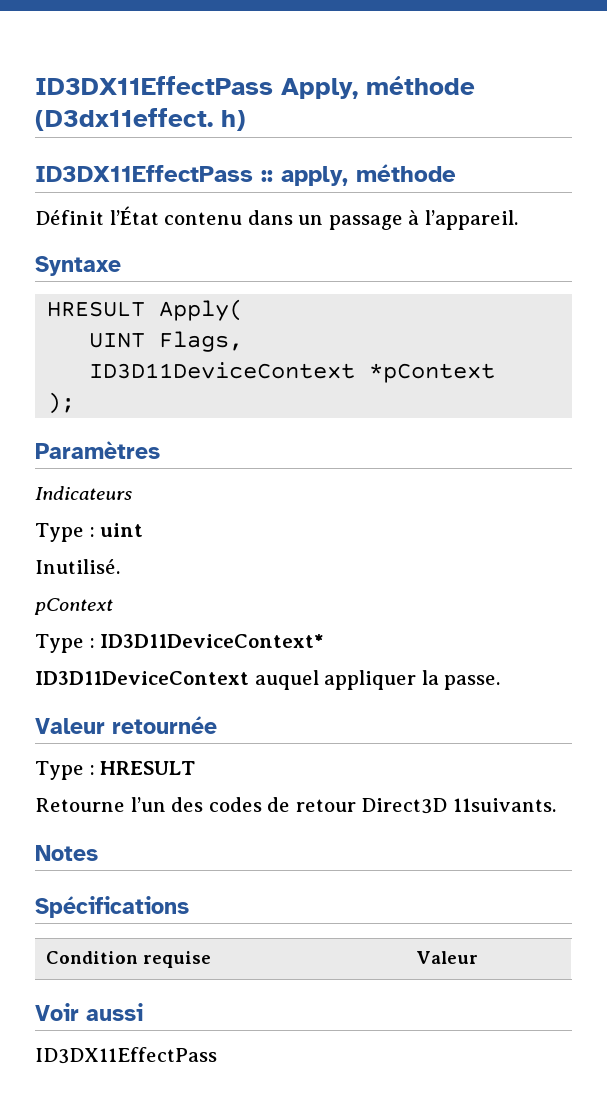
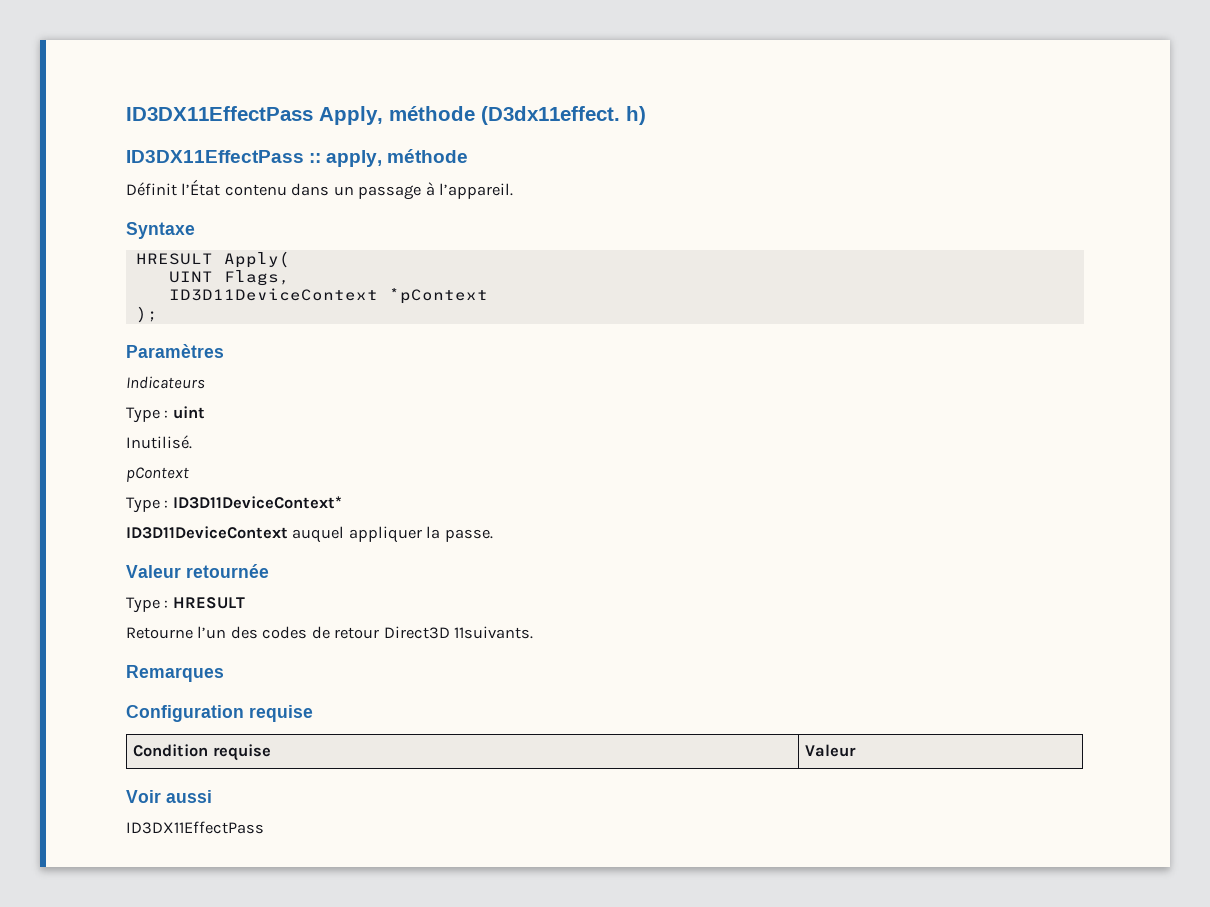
- Notes
- Spécifications
+ Remarques
+ Configuration requise

